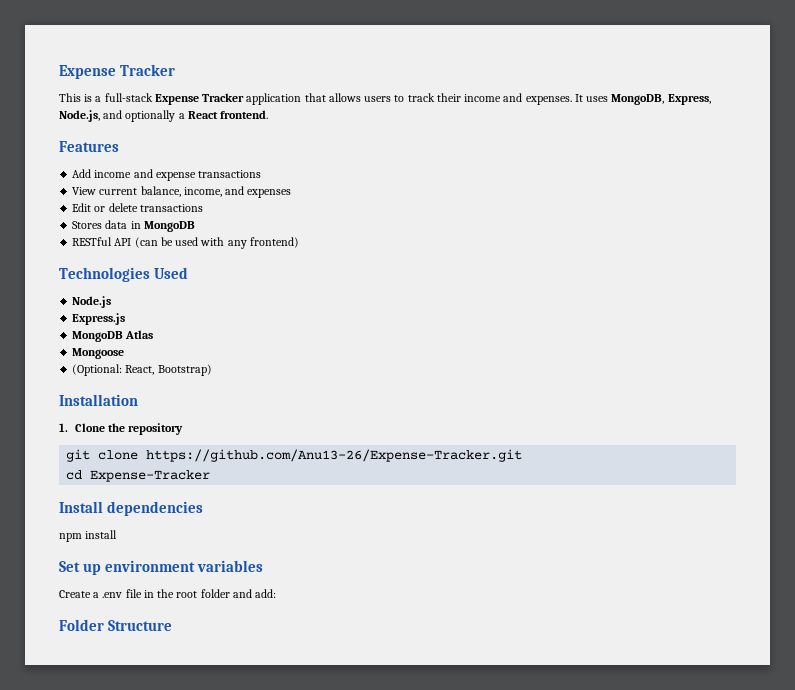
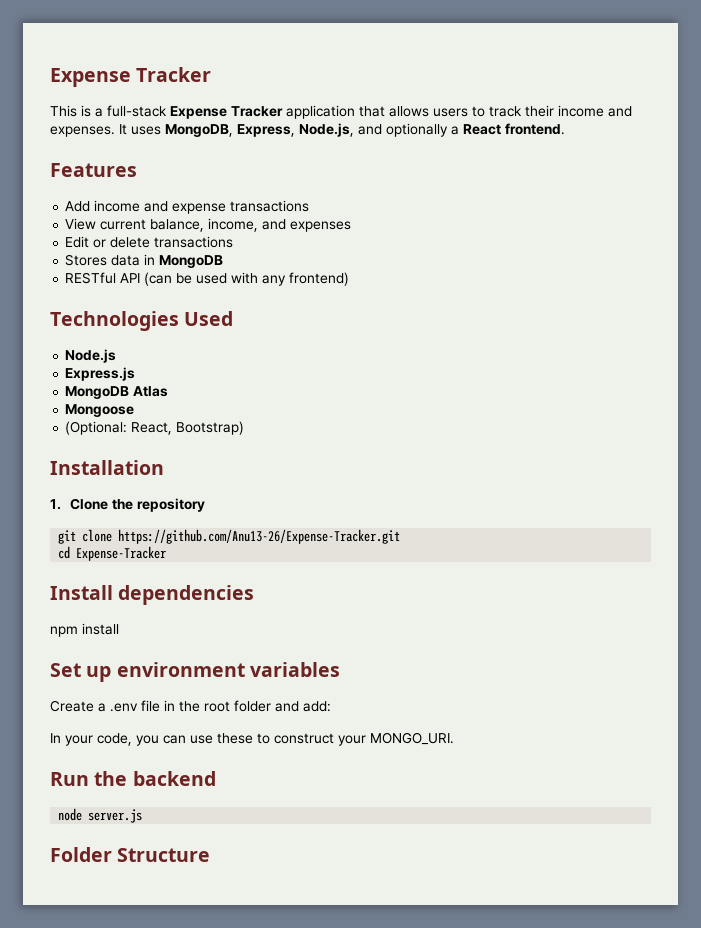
+ In your code, you can use these to construct your MONGO_URI.
+ Run the backend
+ node server.js

